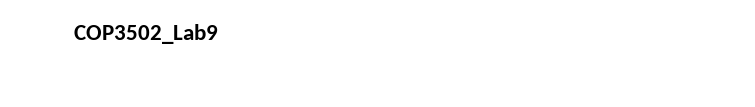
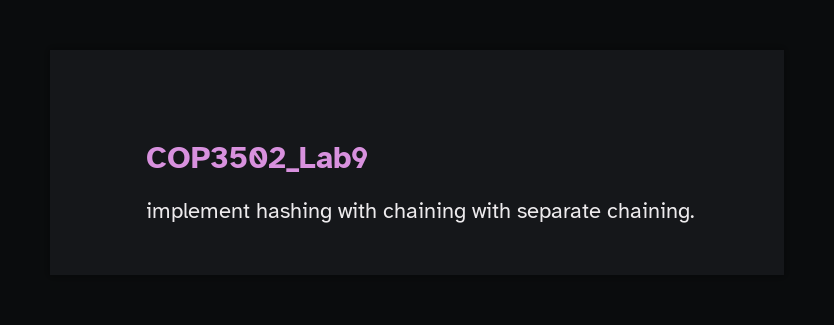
+ implement hashing with chaining with separate chaining.

